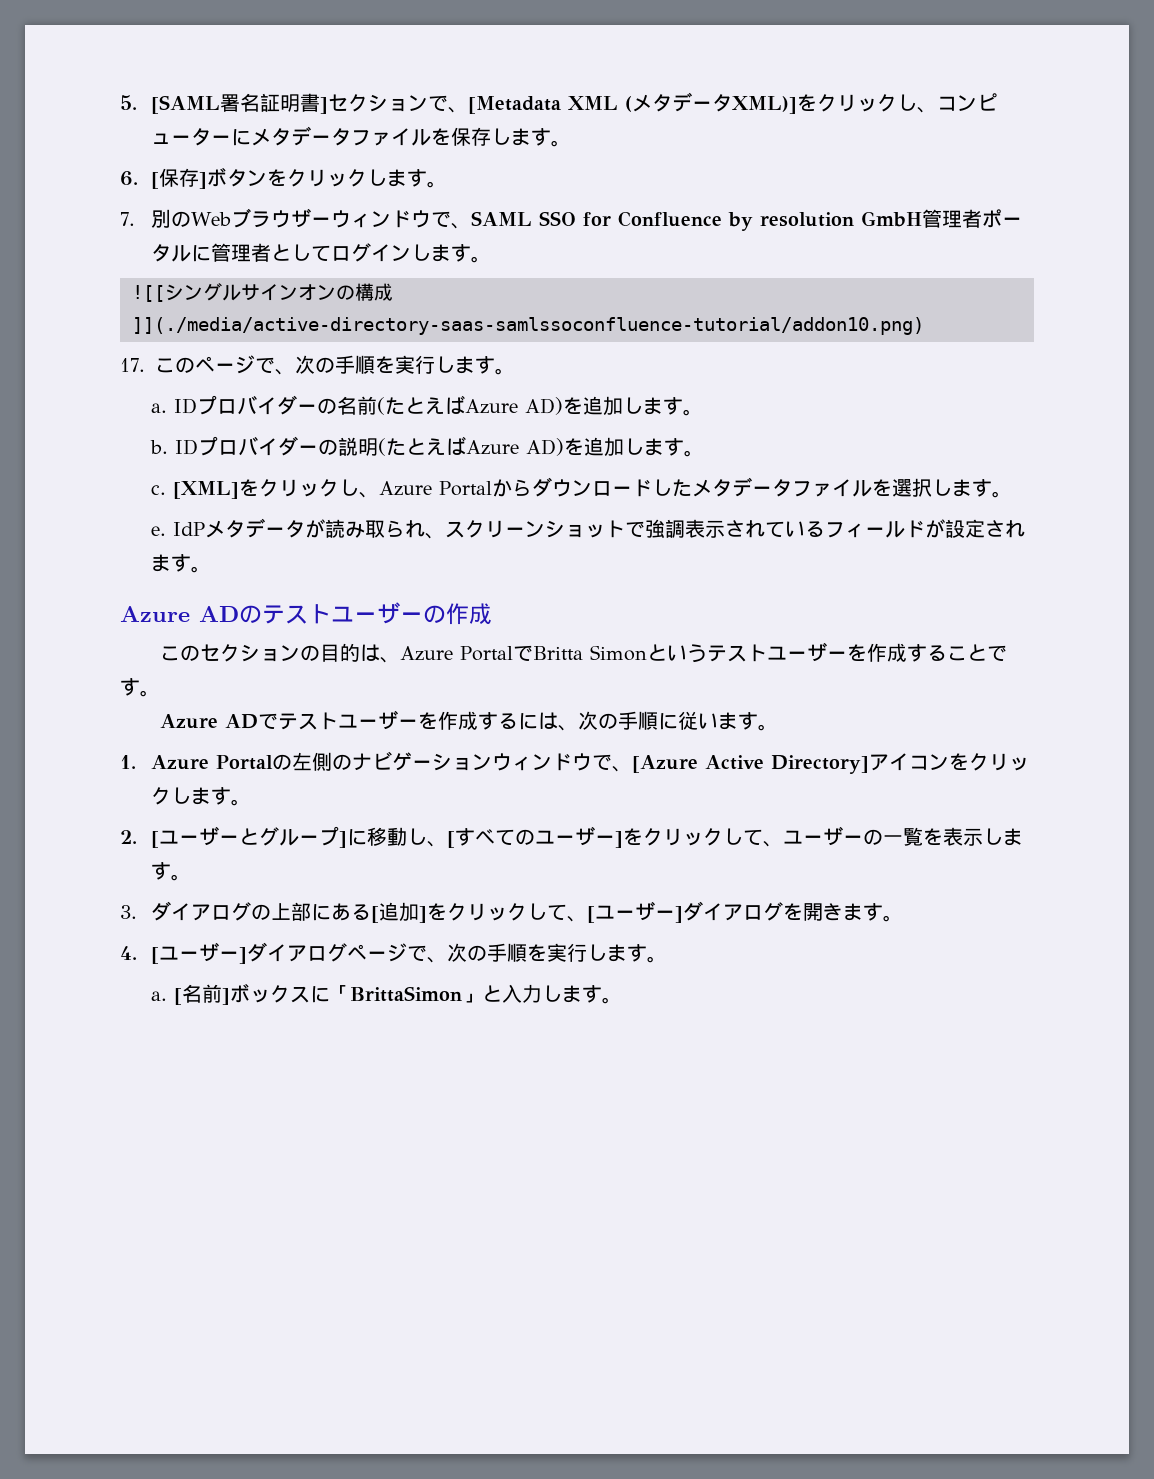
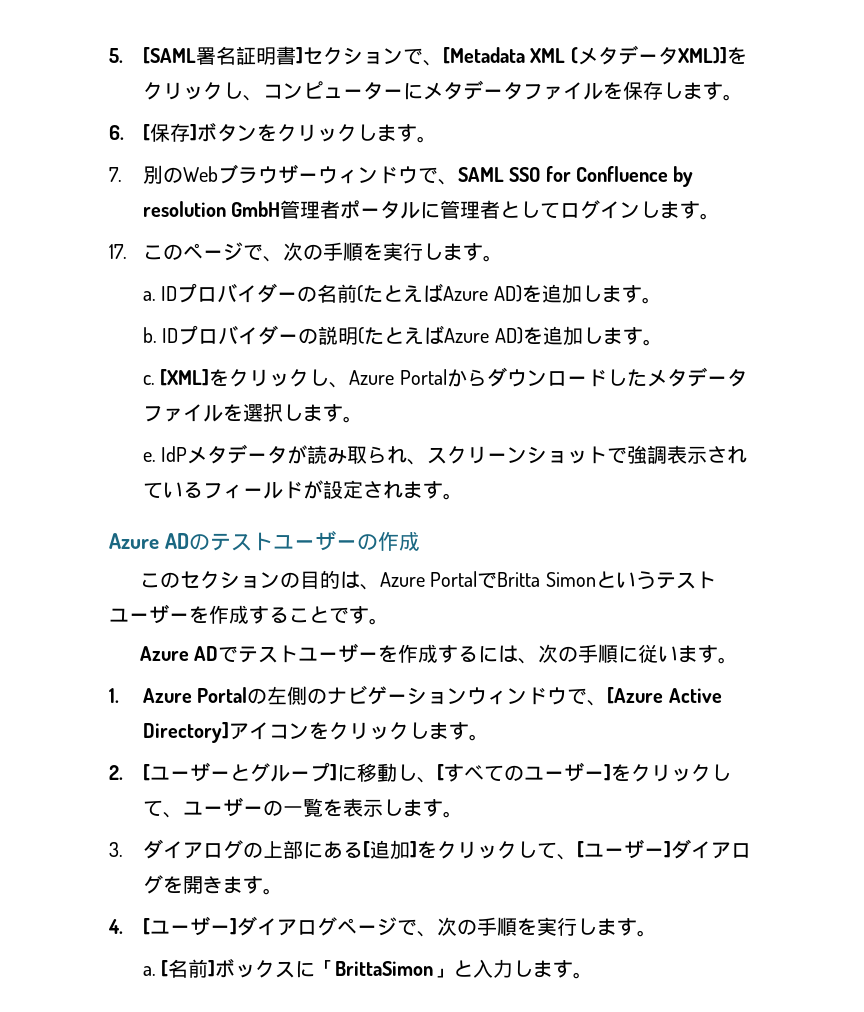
- ![[シングルサインオンの構成]](./media/active-directory-saas-samlssoconfluence-tutorial/addon10.png)

